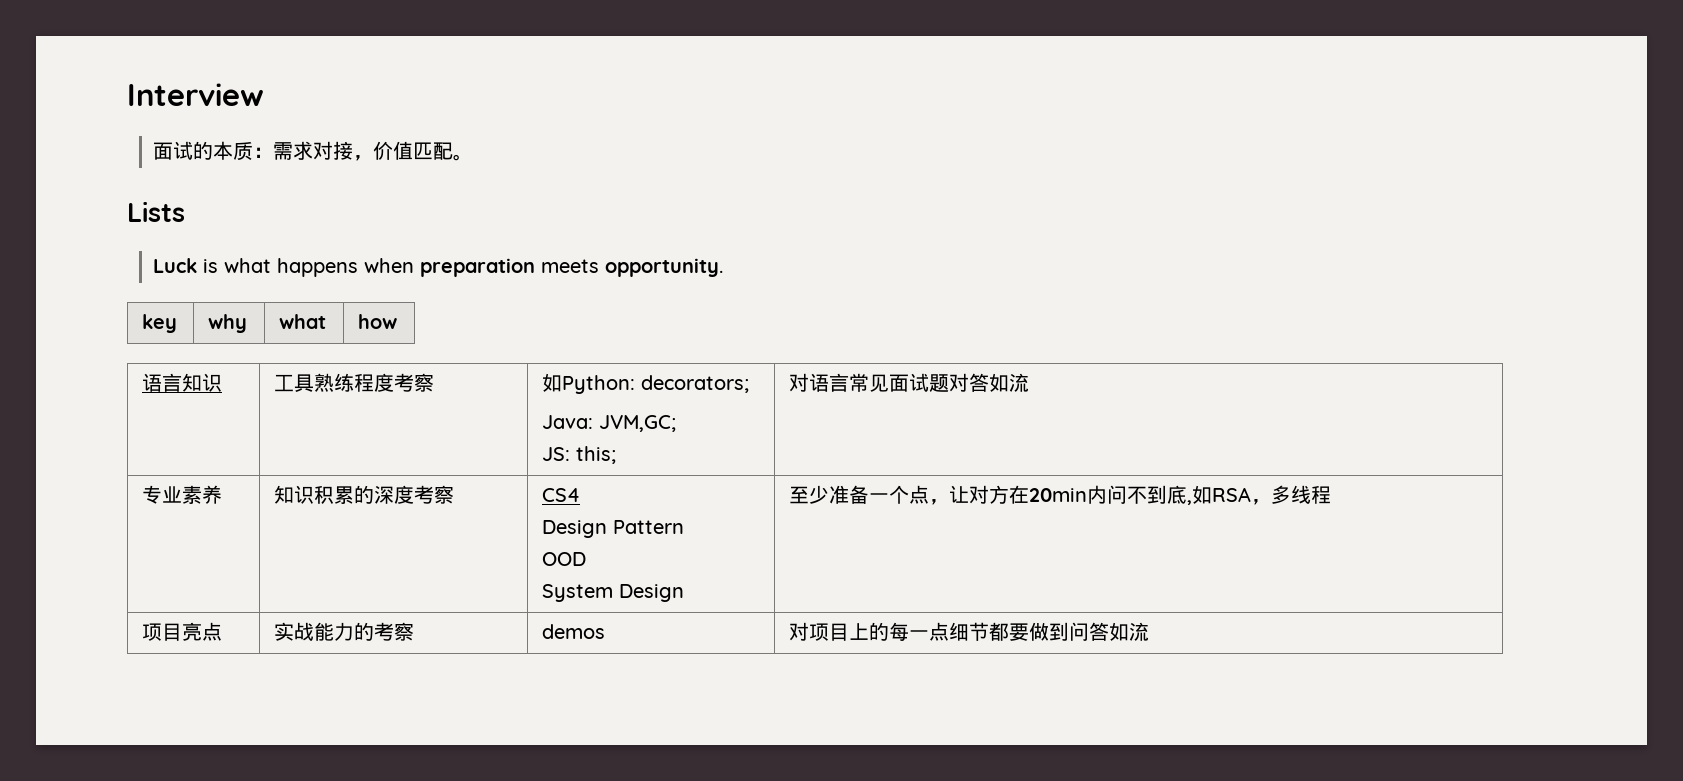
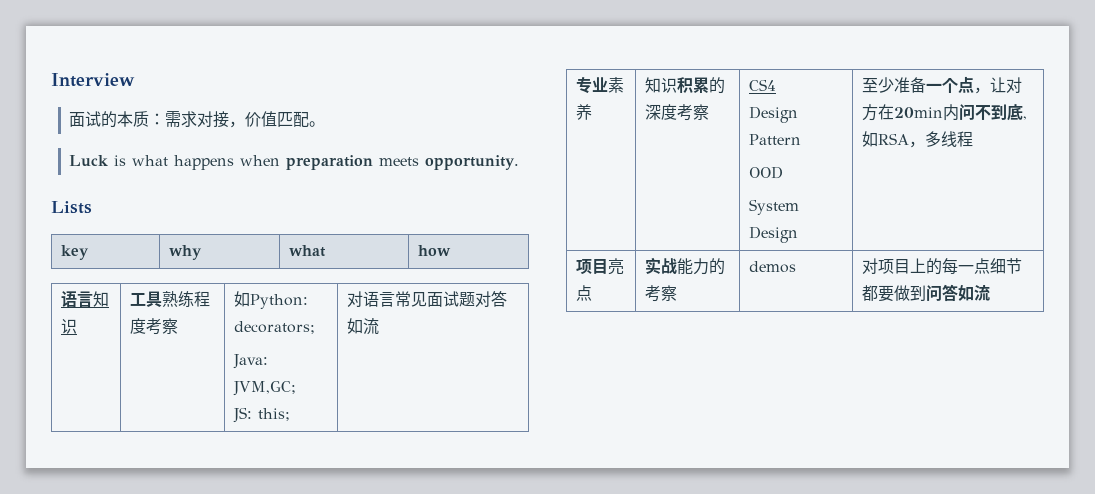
- Lists
+ Lists

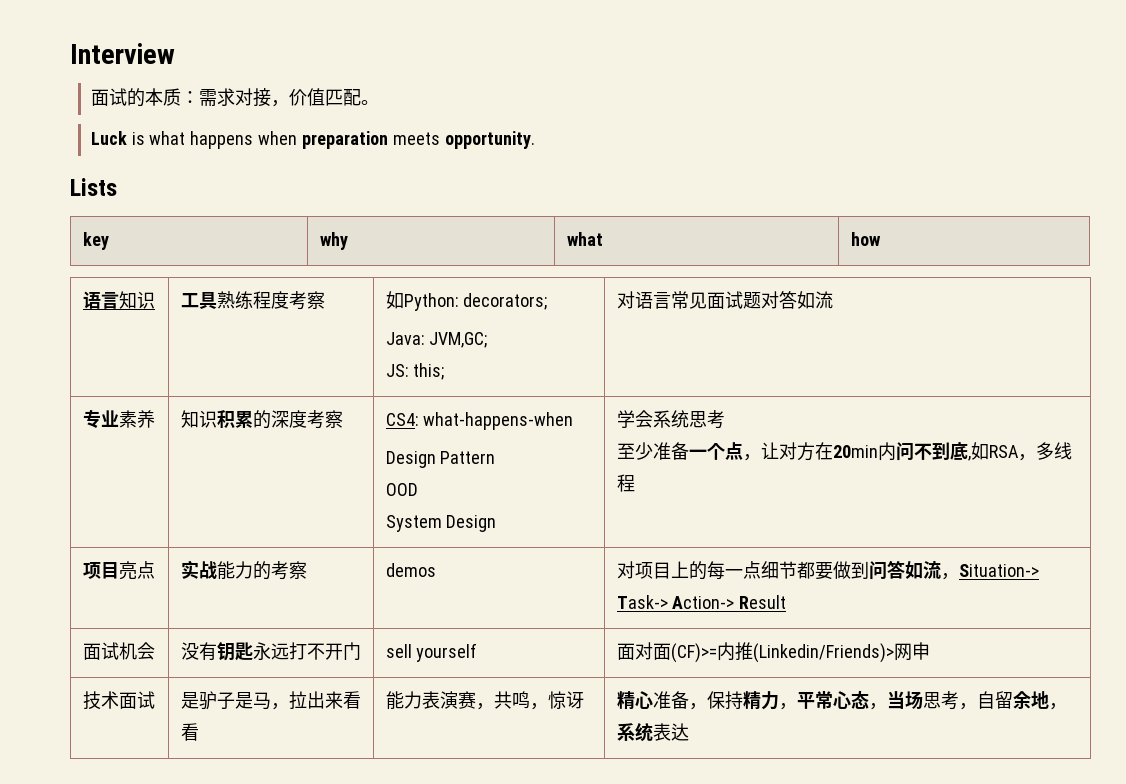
- 专业素养 | 知识积累的深度考察 | CS4
+ 专业素养 | 知识积累的深度考察 | CS4: what-happens-when
  Design Pattern
  OOD
- System Design | 至少准备一个点，让对方在20min内问不到底,如RSA，多线程
+ System Design | 学会系统思考
+ 至少准备一个点，让对方在20min内问不到底,如RSA，多线程
- 项目亮点 | 实战能力的考察 | demos | 对项目上的每一点细节都要做到问答如流
+ 项目亮点 | 实战能力的考察 | demos | 对项目上的每一点细节都要做到问答如流，Situation-> Task-> Action-> Result
+ 面试机会 | 没有钥匙永远打不开门 | sell yourself | 面对面(CF)>=内推(Linkedin/Friends)>网申
+ 技术面试 | 是驴子是马，拉出来看看 | 能力表演赛，共鸣，惊讶 | 精心准备，保持精力，平常心态，当场思考，自留余地，系统表达

